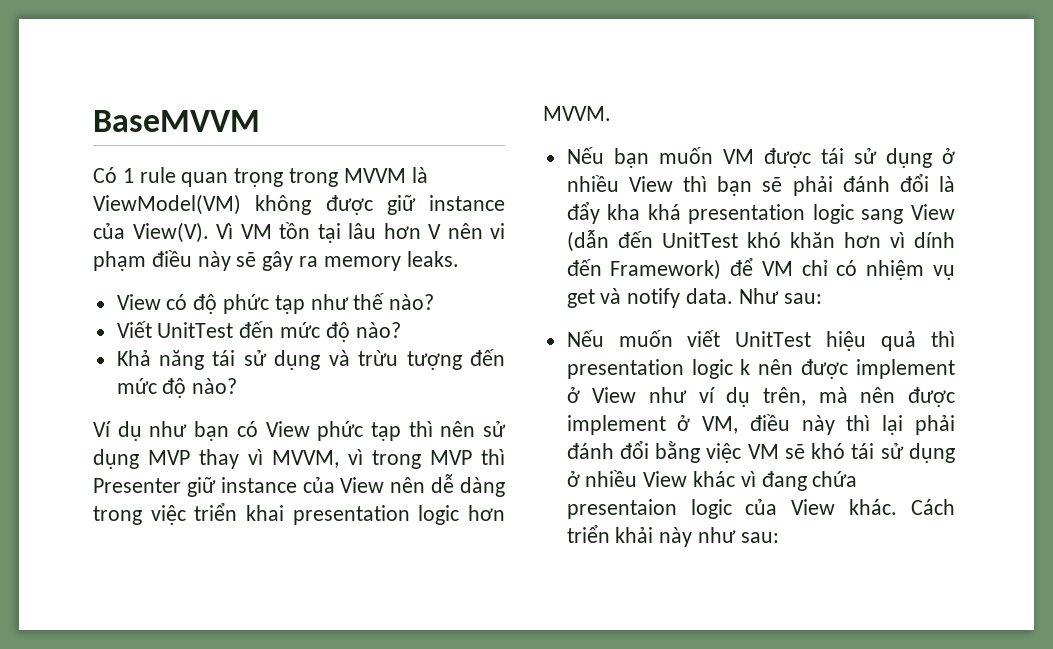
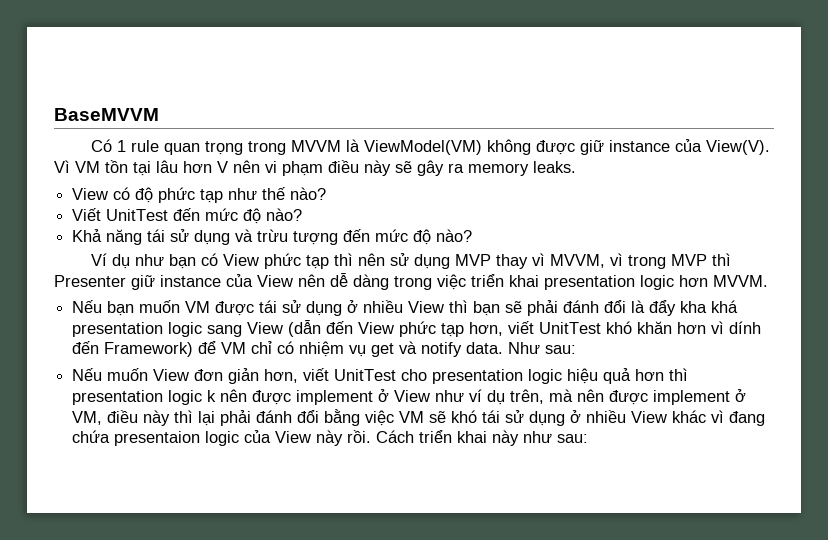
- Nếu bạn muốn VM được tái sử dụng ở nhiều View thì bạn sẽ phải đánh đổi là đẩy kha khá presentation logic sang View (dẫn đến UnitTest khó khăn hơn vì dính đến Framework) để VM chỉ có nhiệm vụ get và notify data.
+ Nếu bạn muốn VM được tái sử dụng ở nhiều View thì bạn sẽ phải đánh đổi là đẩy kha khá presentation logic sang View (dẫn đến View phức tạp hơn, viết UnitTest khó khăn hơn vì dính đến Framework) để VM chỉ có nhiệm vụ get và notify data.
- Nếu muốn viết UnitTest hiệu quả thì presentation logic k nên được implement ở View như ví dụ trên, mà nên được implement ở VM, điều này thì lại phải đánh đổi bằng việc VM sẽ khó tái sử dụng ở nhiều View khác vì đang chứa presentaion logic của View khác.
+ Nếu muốn View đơn giản hơn, viết UnitTest cho presentation logic hiệu quả hơn thì presentation logic k nên được implement ở View như ví dụ trên, mà nên được implement ở VM, điều này thì lại phải đánh đổi bằng việc VM sẽ khó tái sử dụng ở nhiều View khác vì đang chứa presentaion logic của View này rồi.
- Cách triển khải này như sau:
+ Cách triển khai này như sau:

